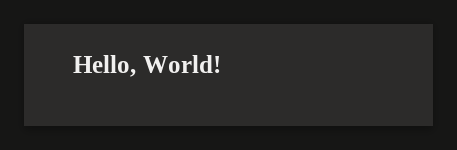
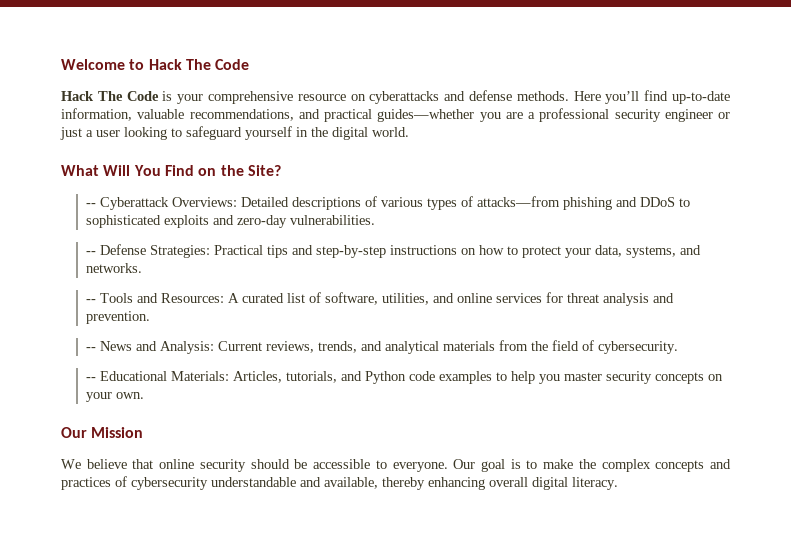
- Hello, World!
+ Welcome to Hack The Code
+ Hack The Code is your comprehensive resource on cyberattacks and defense methods. Here you’ll find up-to-date information, valuable recommendations, and practical guides—whether you are a professional security engineer or just a user looking to safeguard yourself in the digital world.
+ What Will You Find on the Site?
+ -- Cyberattack Overviews: Detailed descriptions of various types of attacks—from phishing and DDoS to sophisticated exploits and zero-day vulnerabilities.
+ -- Defense Strategies: Practical tips and step-by-step instructions on how to protect your data, systems, and networks.
+ -- Tools and Resources: A curated list of software, utilities, and online services for threat analysis and prevention.
+ -- News and Analysis: Current reviews, trends, and analytical materials from the field of cybersecurity.
+ -- Educational Materials: Articles, tutorials, and Python code examples to help you master security concepts on your own.
+ Our Mission
+ We believe that online security should be accessible to everyone. Our goal is to make the complex concepts and practices of cybersecurity understandable and available, thereby enhancing overall digital literacy.

